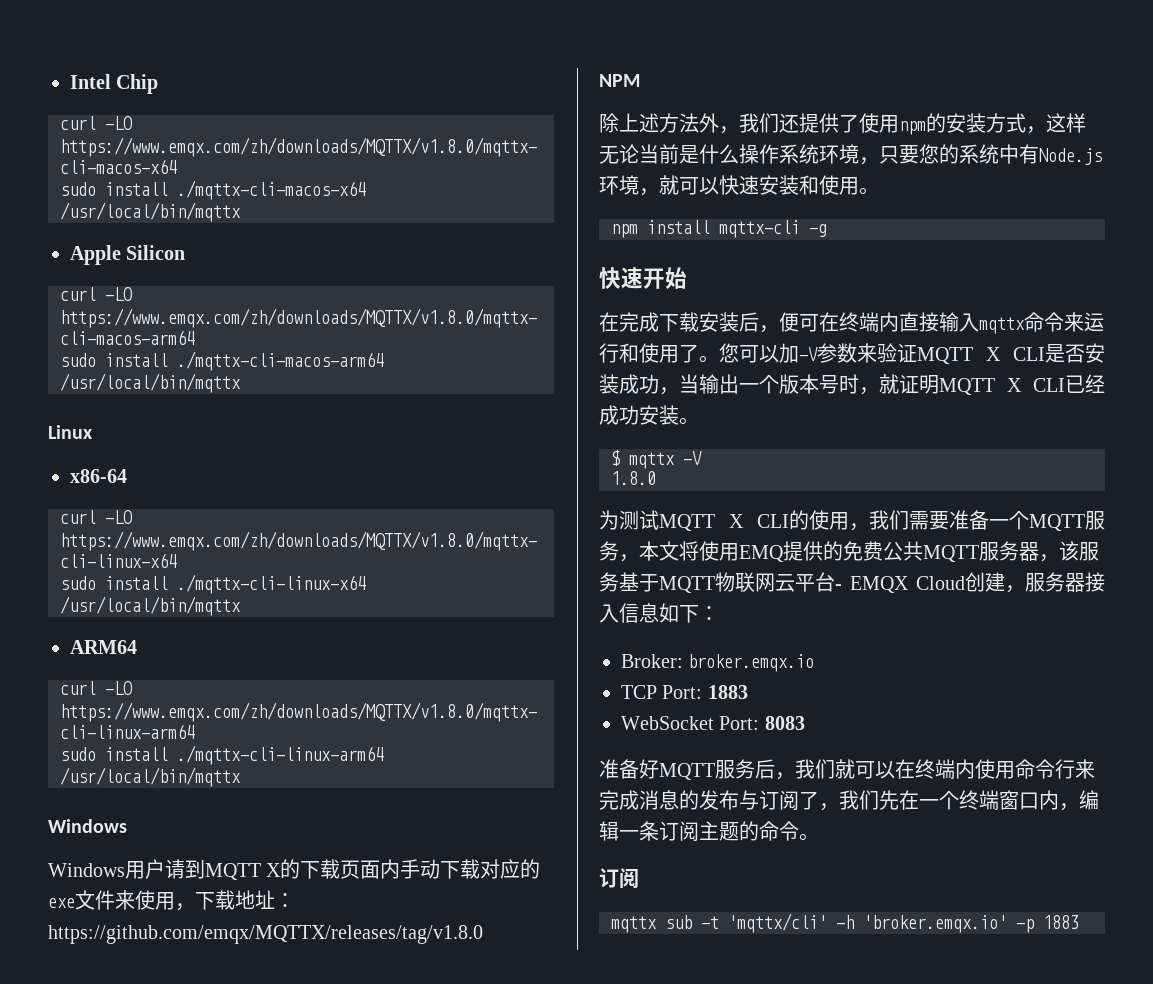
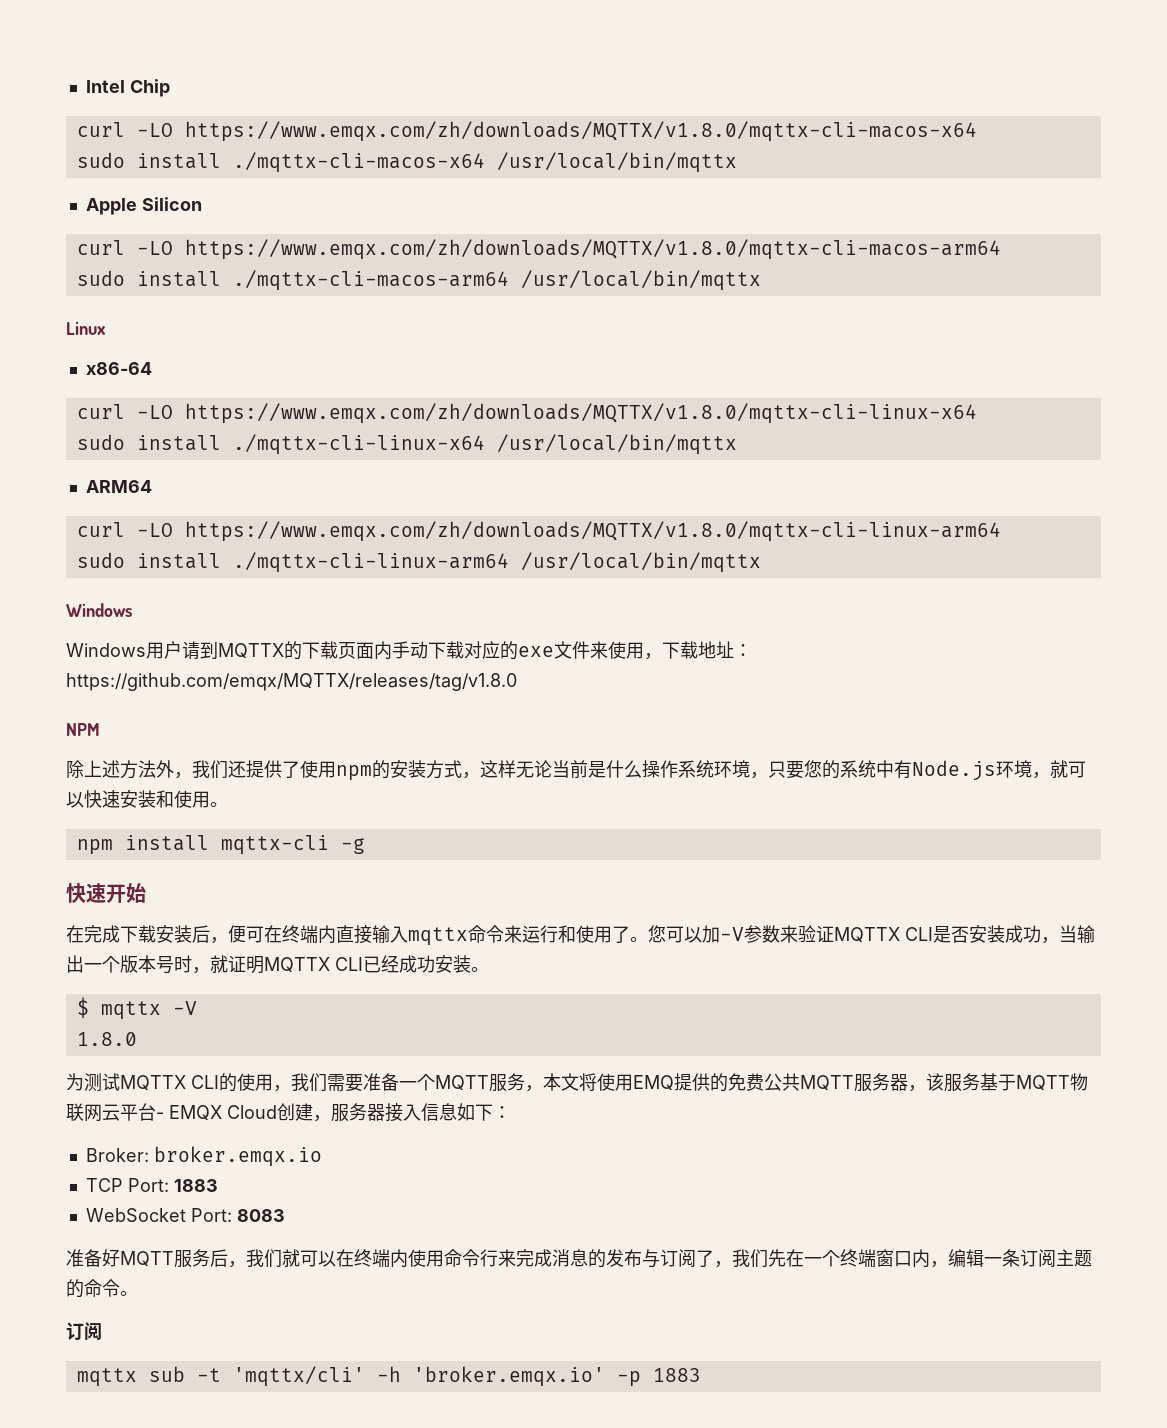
- Windows用户请到MQTT X的下载页面内手动下载对应的exe文件来使用，下载地址：https://github.com/emqx/MQTTX/releases/tag/v1.8.0
+ Windows用户请到MQTTX的下载页面内手动下载对应的exe文件来使用，下载地址：https://github.com/emqx/MQTTX/releases/tag/v1.8.0
- 您可以加-V参数来验证MQTT X CLI是否安装成功，当输出一个版本号时，就证明MQTT X CLI已经成功安装。
+ 您可以加-V参数来验证MQTTX CLI是否安装成功，当输出一个版本号时，就证明MQTTX CLI已经成功安装。
- 为测试MQTT X CLI的使用，我们需要准备一个MQTT服务，本文将使用EMQ提供的免费公共MQTT服务器，该服务基于MQTT物联网云平台- EMQX Cloud创建，服务器接入信息如下：
+ 为测试MQTTX CLI的使用，我们需要准备一个MQTT服务，本文将使用EMQ提供的免费公共MQTT服务器，该服务基于MQTT物联网云平台- EMQX Cloud创建，服务器接入信息如下：

